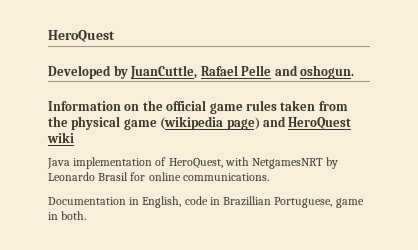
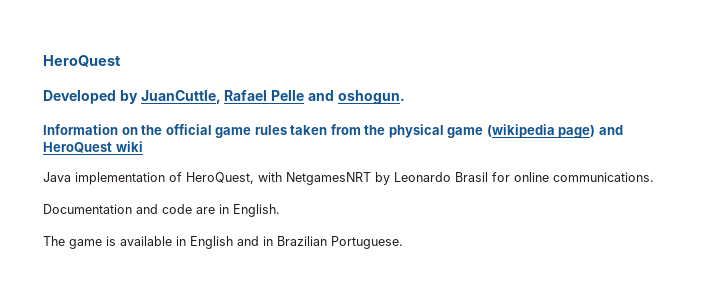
- Documentation in English, code in Brazillian Portuguese, game in both.
+ Documentation and code are in English.
+ The game is available in English and in Brazilian Portuguese.

